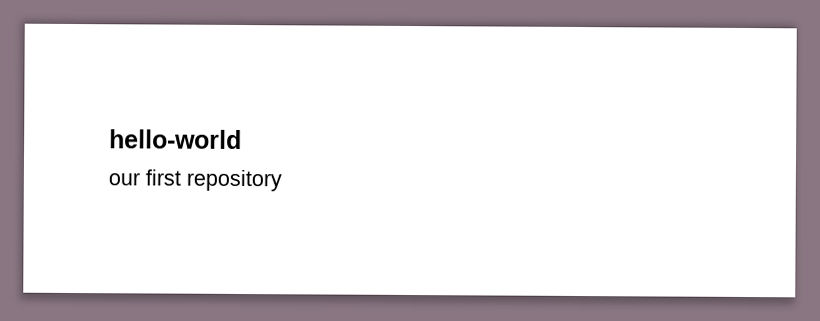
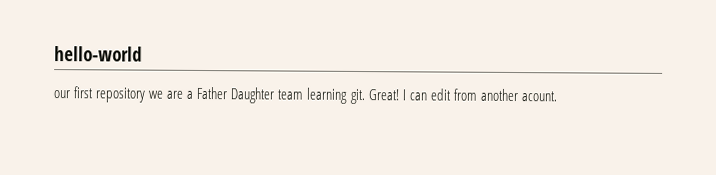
- our first repository
+ our first repository we are a Father Daughter team learning git. Great! I can edit from another acount.

